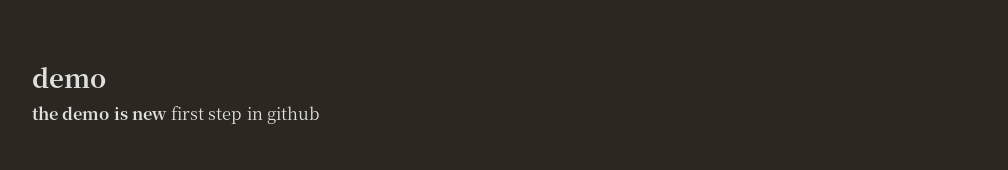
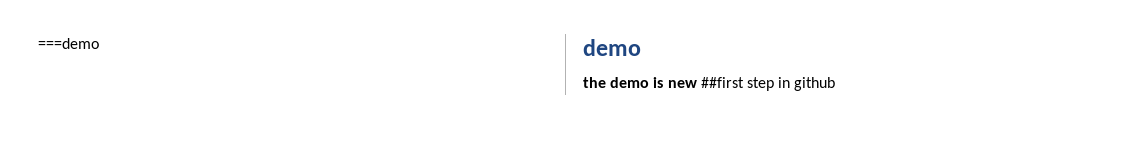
+ ===demo
- the demo is new first step in github
+ the demo is new ##first step in github

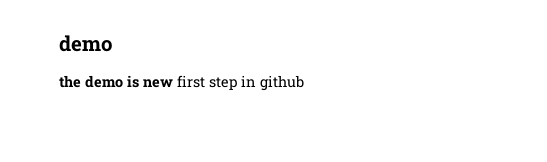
- ===demo
- the demo is new ##first step in github
+ the demo is new first step in github

